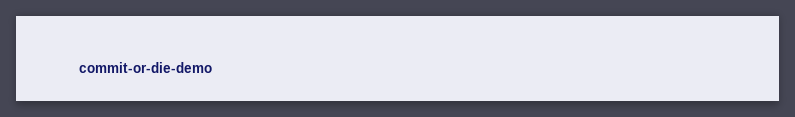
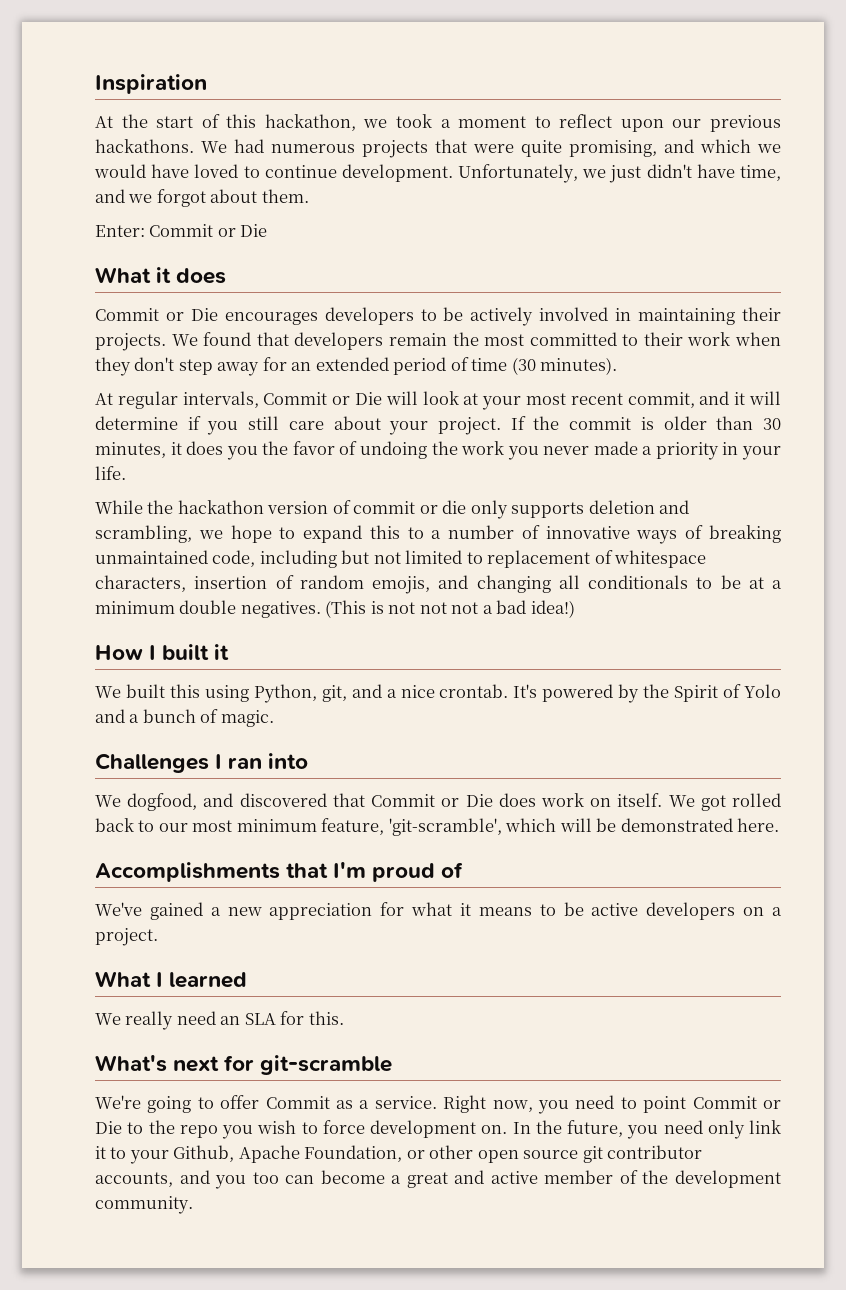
- commit-or-die-demo
+ Inspiration
+ At the start of this hackathon, we took a moment to reflect upon our previous hackathons. We had numerous projects that were quite promising, and which we would have loved to continue development. Unfortunately, we just didn't have time, and we forgot about them.
+ Enter: Commit or Die
+ What it does
+ Commit or Die encourages developers to be actively involved in maintaining their projects. We found that developers remain the most committed to their work when they don't step away for an extended period of time (30 minutes).
+ At regular intervals, Commit or Die will look at your most recent commit, and it will determine if you still care about your project. If the commit is older than 30 minutes, it does you the favor of undoing the work you never made a priority in your life.
+ While the hackathon version of commit or die only supports deletion and scrambling, we hope to expand this to a number of innovative ways of breaking unmaintained code, including but not limited to replacement of whitespace characters, insertion of random emojis, and changing all conditionals to be at a minimum double negatives. (This is not not not a bad idea!)
+ How I built it
+ We built this using Python, git, and a nice crontab. It's powered by the Spirit of Yolo and a bunch of magic.
+ Challenges I ran into
+ We dogfood, and discovered that Commit or Die does work on itself. We got rolled back to our most minimum feature, 'git-scramble', which will be demonstrated here.
+ Accomplishments that I'm proud of
+ We've gained a new appreciation for what it means to be active developers on a project.
+ What I learned
+ We really need an SLA for this.
+ What's next for git-scramble
+ We're going to offer Commit as a service. Right now, you need to point Commit or Die to the repo you wish to force development on. In the future, you need only link it to your Github, Apache Foundation, or other open source git contributor accounts, and you too can become a great and active member of the development community.

